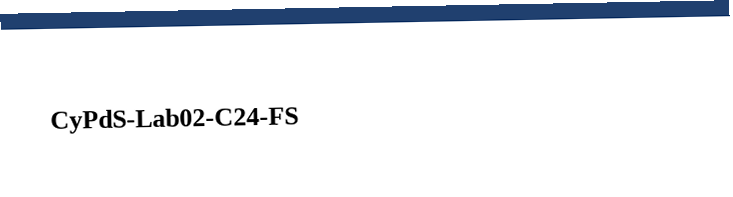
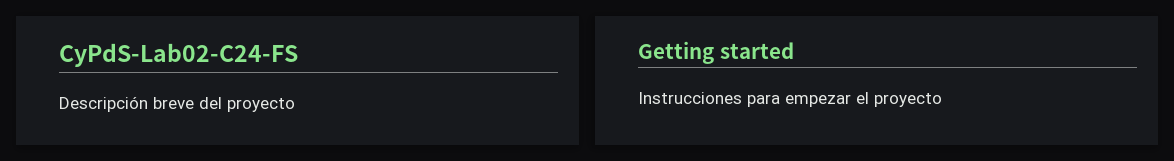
+ Descripción breve del proyecto
+ Getting started
+ Instrucciones para empezar el proyecto

